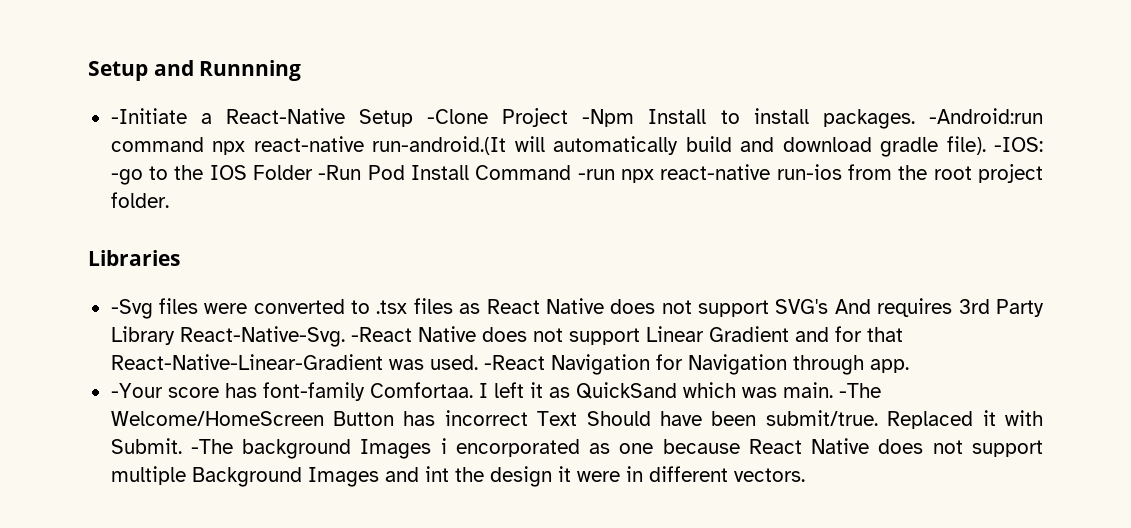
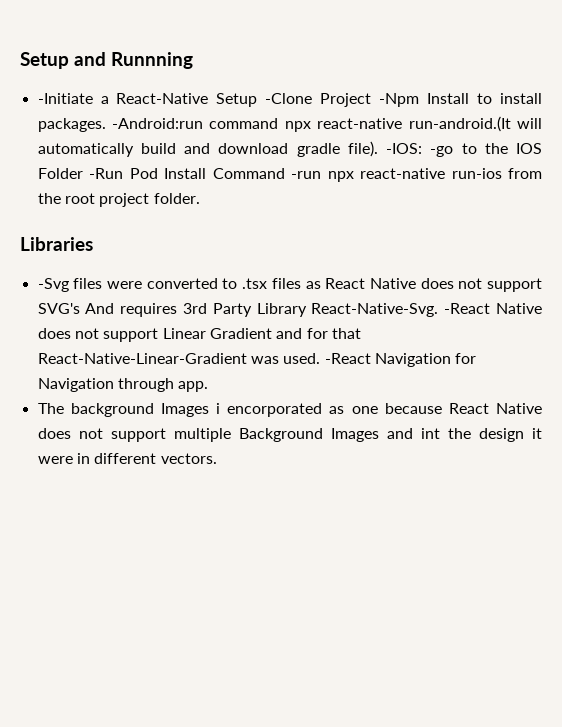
- -Your score has font-family Comfortaa. I left it as QuickSand which was main. -The Welcome/HomeScreen Button has incorrect Text Should have been submit/true. Replaced it with Submit. -The background Images i encorporated as one because React Native does not support multiple Background Images and int the design it were in different vectors.
+ The background Images i encorporated as one because React Native does not support multiple Background Images and int the design it were in different vectors.

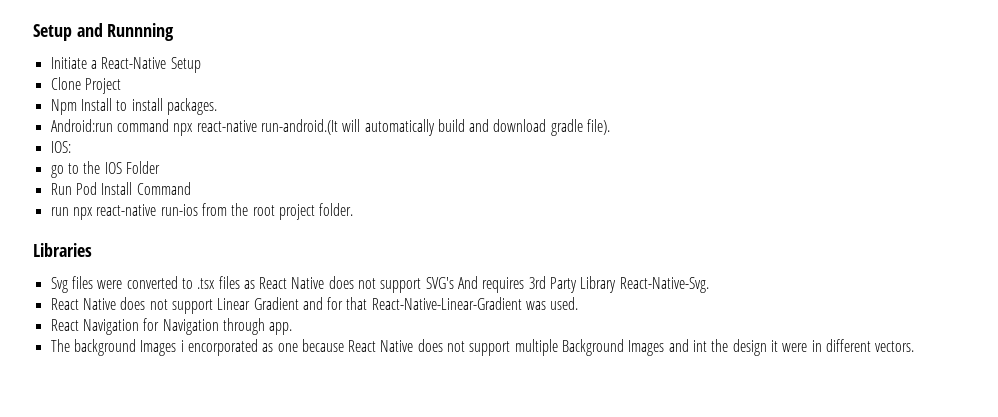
- -Initiate a React-Native Setup -Clone Project -Npm Install to install packages. -Android:run command npx react-native run-android.(It will automatically build and download gradle file). -IOS: -go to the IOS Folder -Run Pod Install Command -run npx react-native run-ios from the root project folder.
+ Initiate a React-Native Setup
+ Clone Project
+ Npm Install to install packages.
+ Android:run command npx react-native run-android.(It will automatically build and download gradle file).
+ IOS:
+ go to the IOS Folder
+ Run Pod Install Command
+ run npx react-native run-ios from the root project folder.
- -Svg files were converted to .tsx files as React Native does not support SVG's And requires 3rd Party Library React-Native-Svg. -React Native does not support Linear Gradient and for that React-Native-Linear-Gradient was used. -React Navigation for Navigation through app.
+ Svg files were converted to .tsx files as React Native does not support SVG's And requires 3rd Party Library React-Native-Svg.
+ React Native does not support Linear Gradient and for that React-Native-Linear-Gradient was used.
+ React Navigation for Navigation through app.

